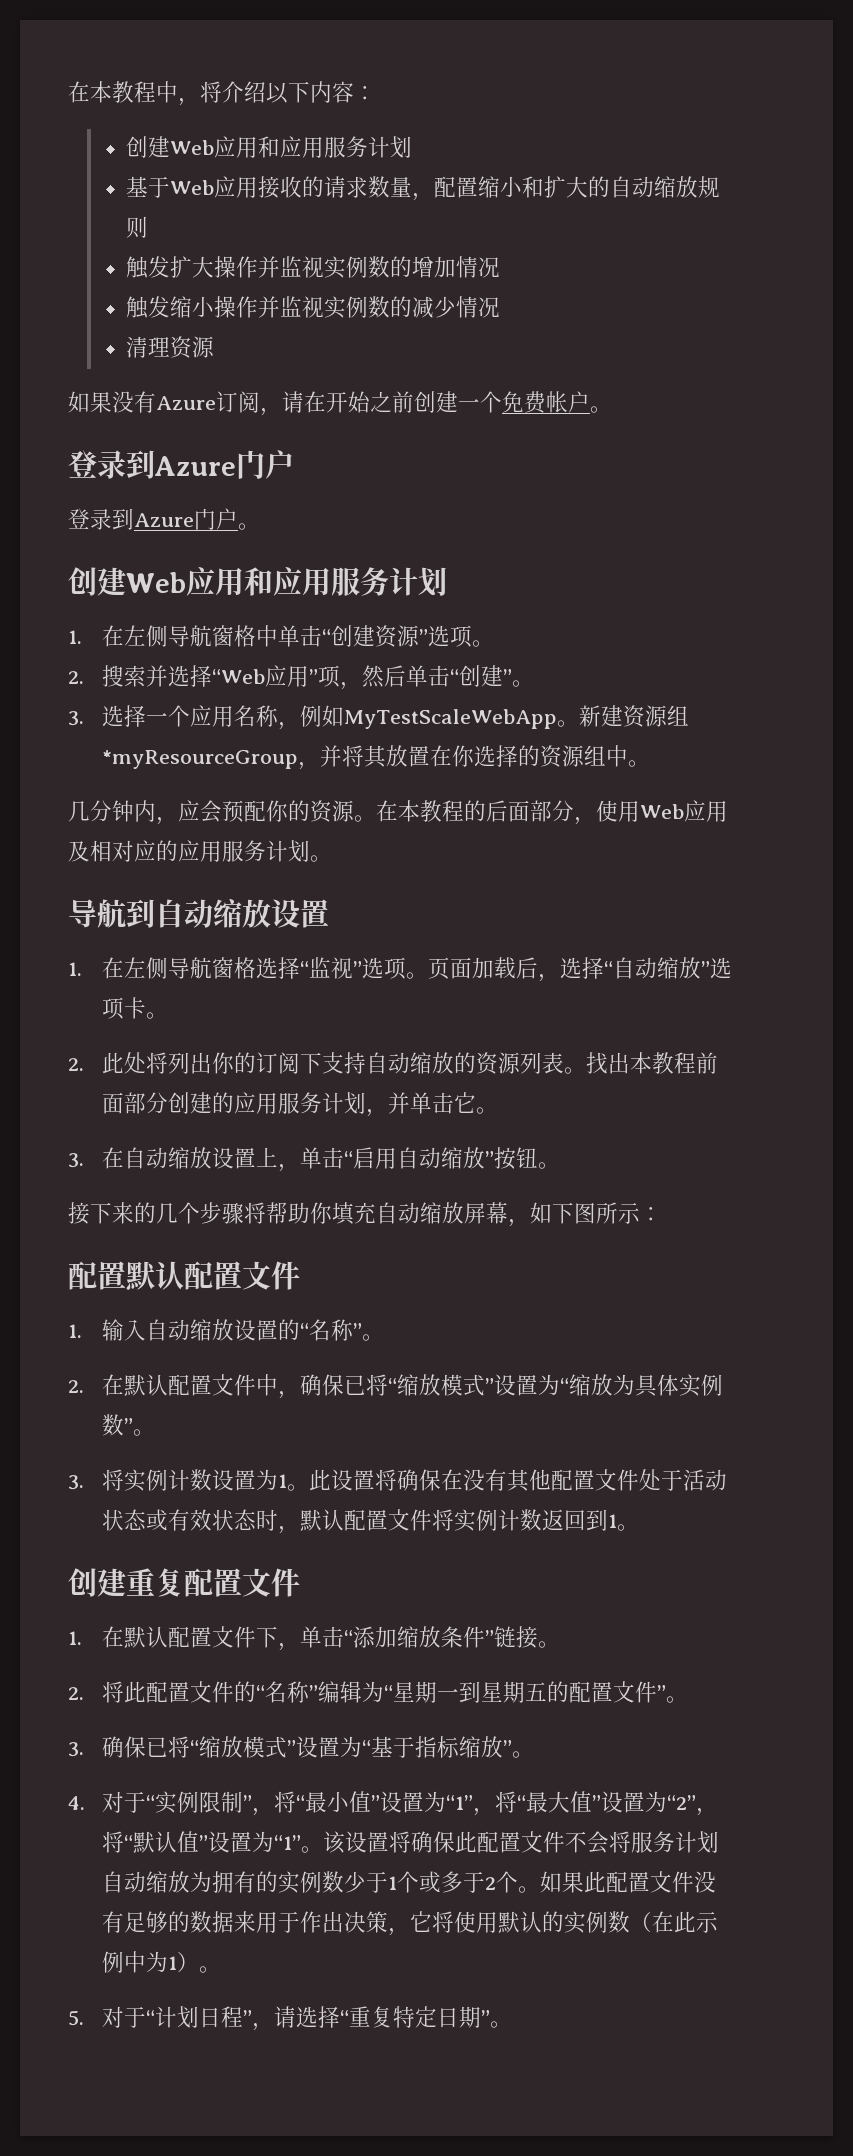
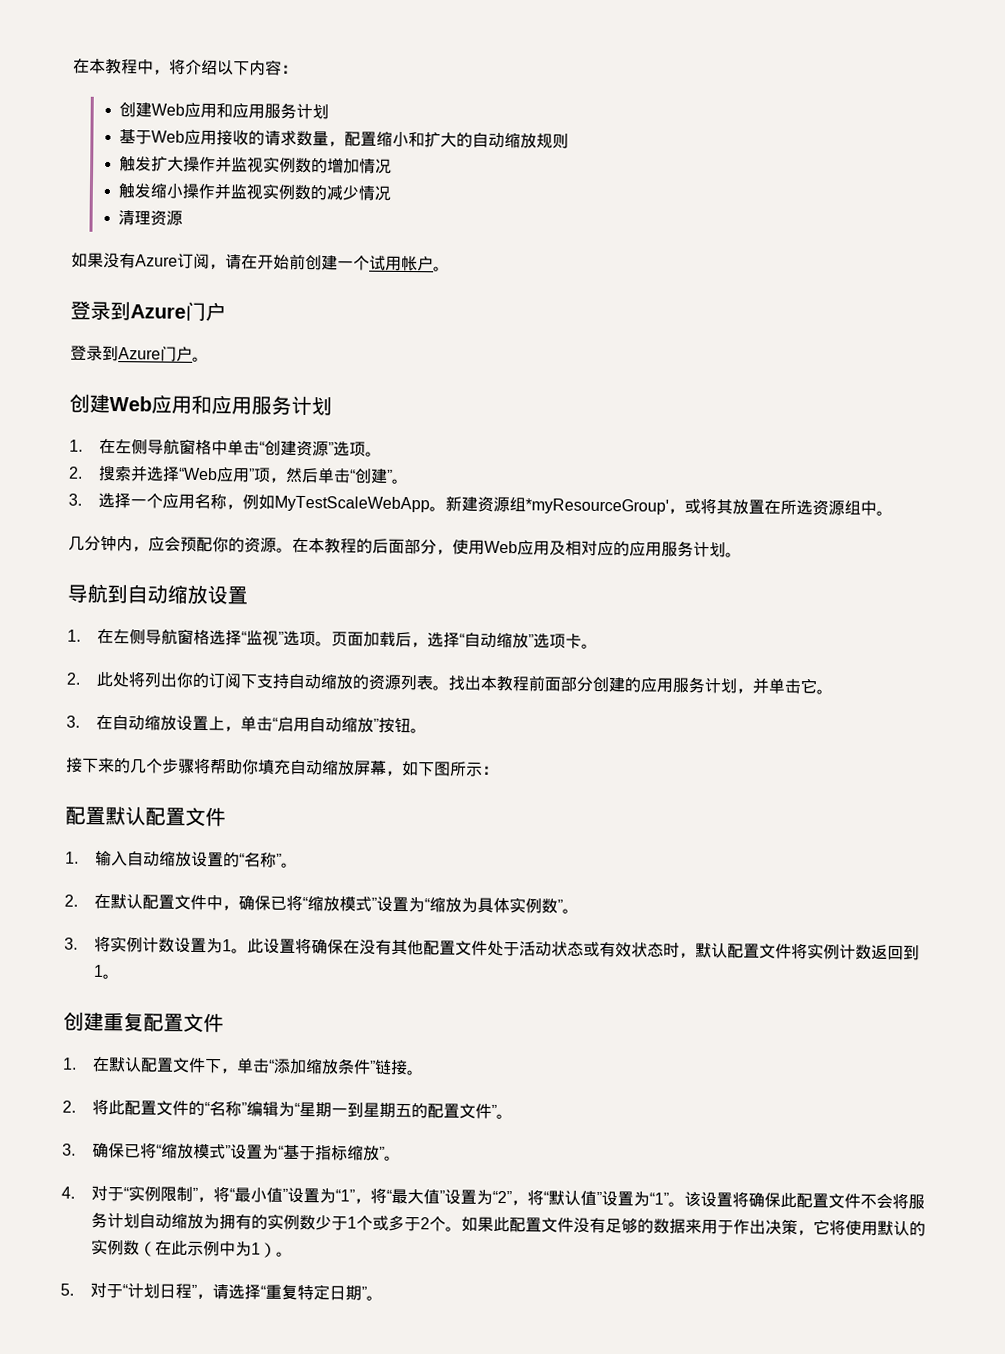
- 如果没有Azure订阅，请在开始之前创建一个免费帐户。
+ 如果没有Azure订阅，请在开始前创建一个试用帐户。
- 新建资源组*myResourceGroup，并将其放置在你选择的资源组中。
+ 新建资源组*myResourceGroup'，或将其放置在所选资源组中。

